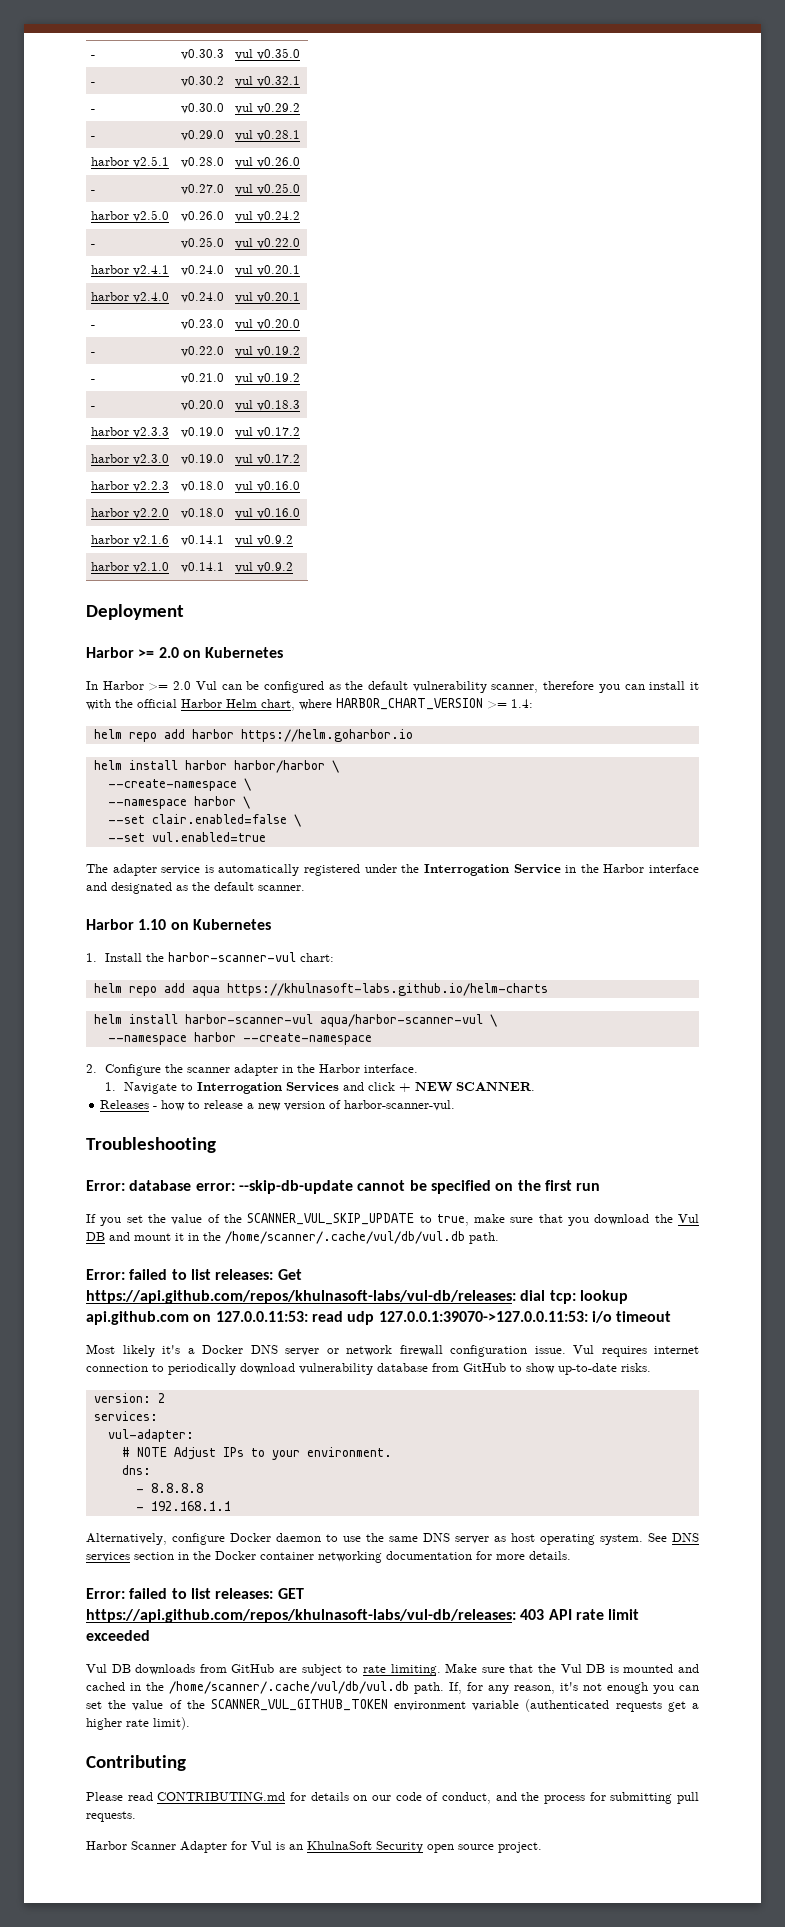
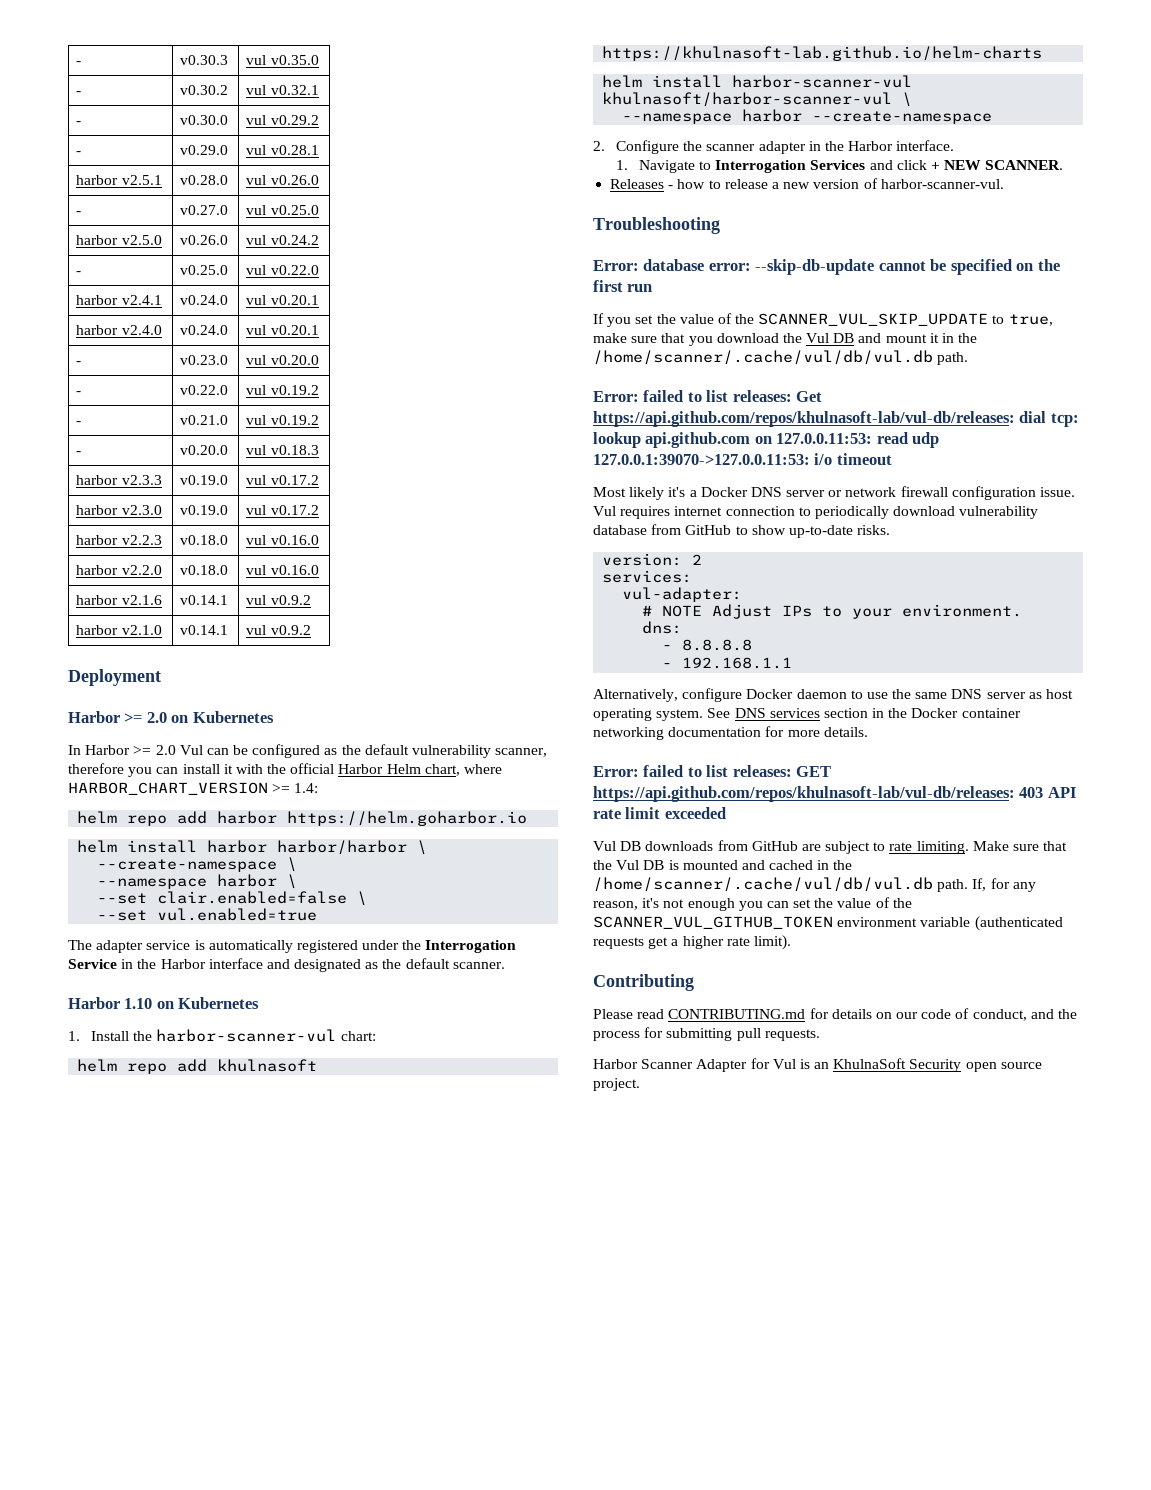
- helm repo add aqua https://khulnasoft-labs.github.io/helm-charts
+ helm repo add khulnasoft https://khulnasoft-lab.github.io/helm-charts
- helm install harbor-scanner-vul aqua/harbor-scanner-vul \
+ helm install harbor-scanner-vul khulnasoft/harbor-scanner-vul \
- Error: failed to list releases: Get https://api.github.com/repos/khulnasoft-labs/vul-db/releases: dial tcp: lookup api.github.com on 127.0.0.11:53: read udp 127.0.0.1:39070->127.0.0.11:53: i/o timeout
+ Error: failed to list releases: Get https://api.github.com/repos/khulnasoft-lab/vul-db/releases: dial tcp: lookup api.github.com on 127.0.0.11:53: read udp 127.0.0.1:39070->127.0.0.11:53: i/o timeout
- Error: failed to list releases: GET https://api.github.com/repos/khulnasoft-labs/vul-db/releases: 403 API rate limit exceeded
+ Error: failed to list releases: GET https://api.github.com/repos/khulnasoft-lab/vul-db/releases: 403 API rate limit exceeded

